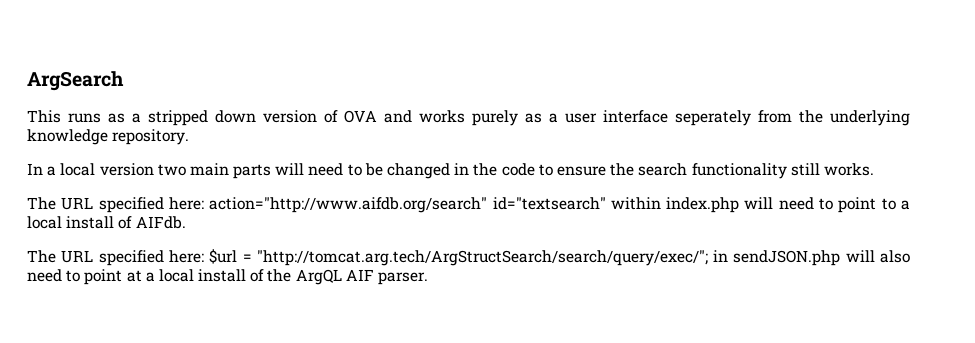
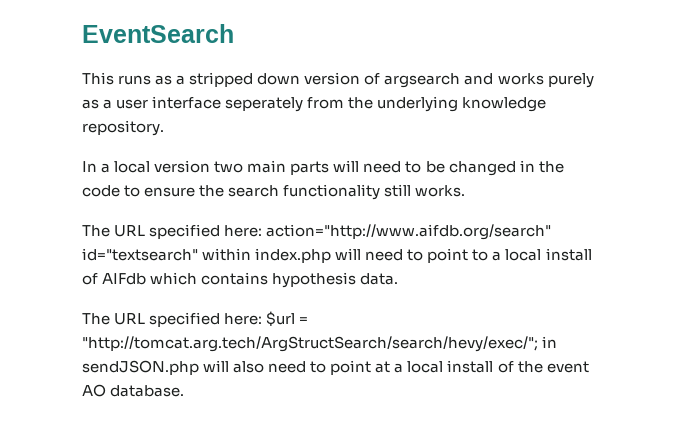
- ArgSearch
+ EventSearch
- This runs as a stripped down version of OVA and works purely as a user interface seperately from the underlying knowledge repository.
+ This runs as a stripped down version of argsearch and works purely as a user interface seperately from the underlying knowledge repository.
- The URL specified here: action="http://www.aifdb.org/search" id="textsearch" within index.php will need to point to a local install of AIFdb.
+ The URL specified here: action="http://www.aifdb.org/search" id="textsearch" within index.php will need to point to a local install of AIFdb which contains hypothesis data.
- The URL specified here: $url = "http://tomcat.arg.tech/ArgStructSearch/search/query/exec/"; in sendJSON.php will also need to point at a local install of the ArgQL AIF parser.
+ The URL specified here: $url = "http://tomcat.arg.tech/ArgStructSearch/search/hevy/exec/"; in sendJSON.php will also need to point at a local install of the event AO database.

